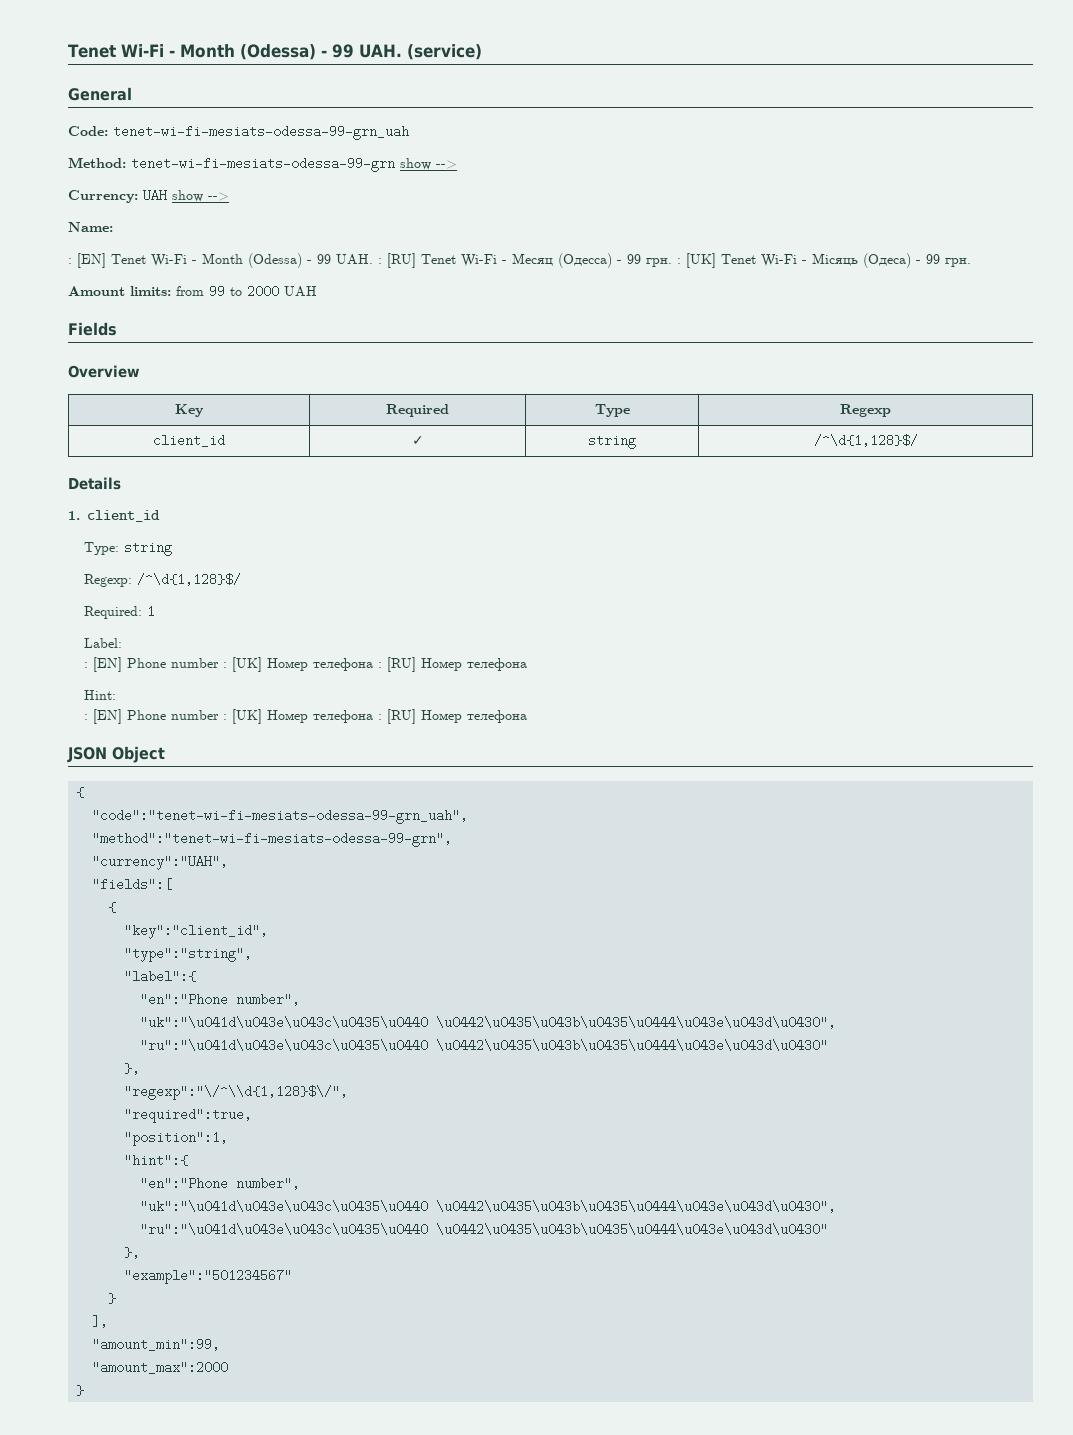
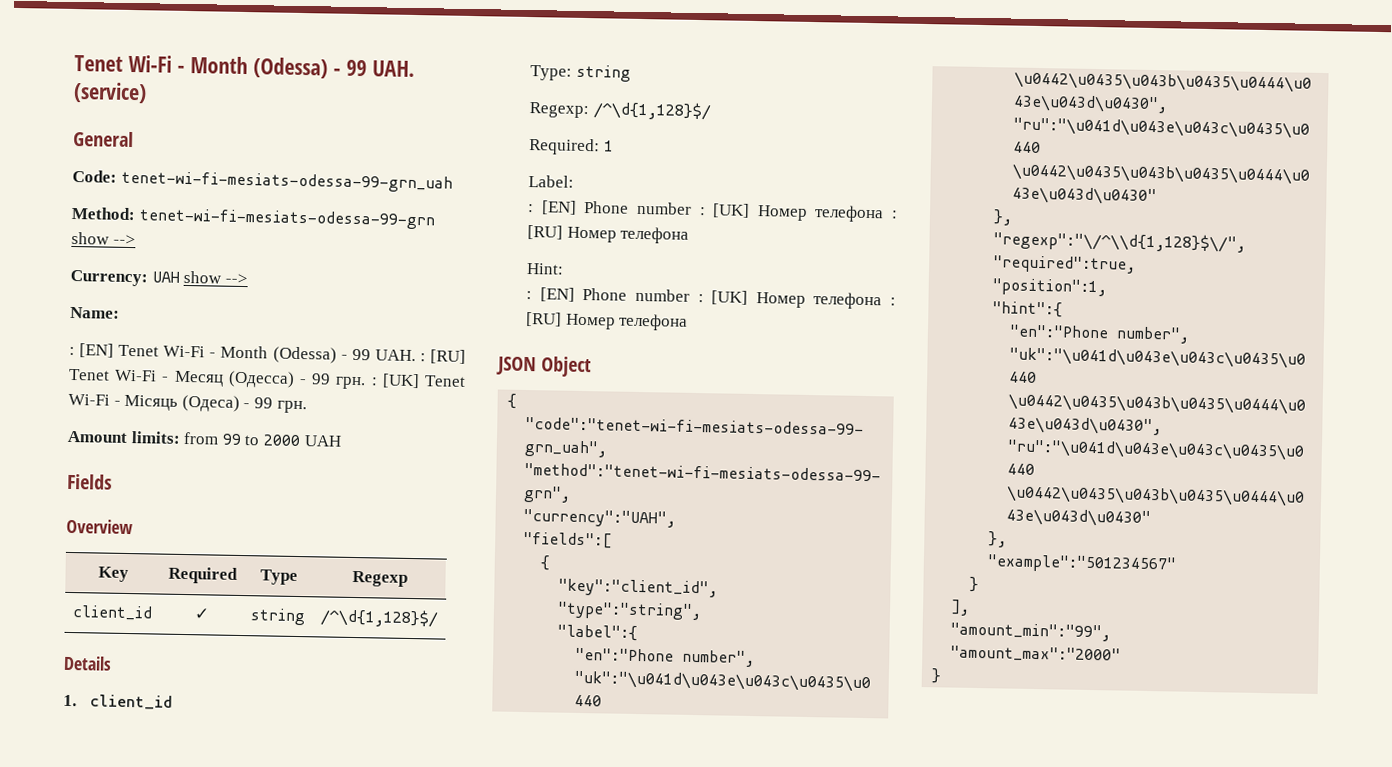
- "amount_min":99,
- "amount_max":2000
+ "amount_min":"99",
+ "amount_max":"2000"

